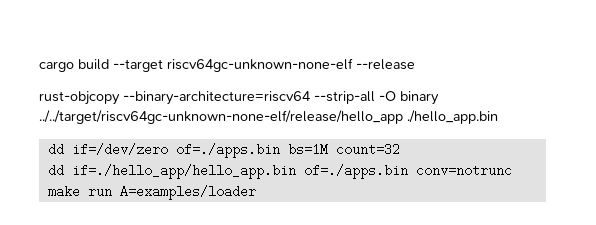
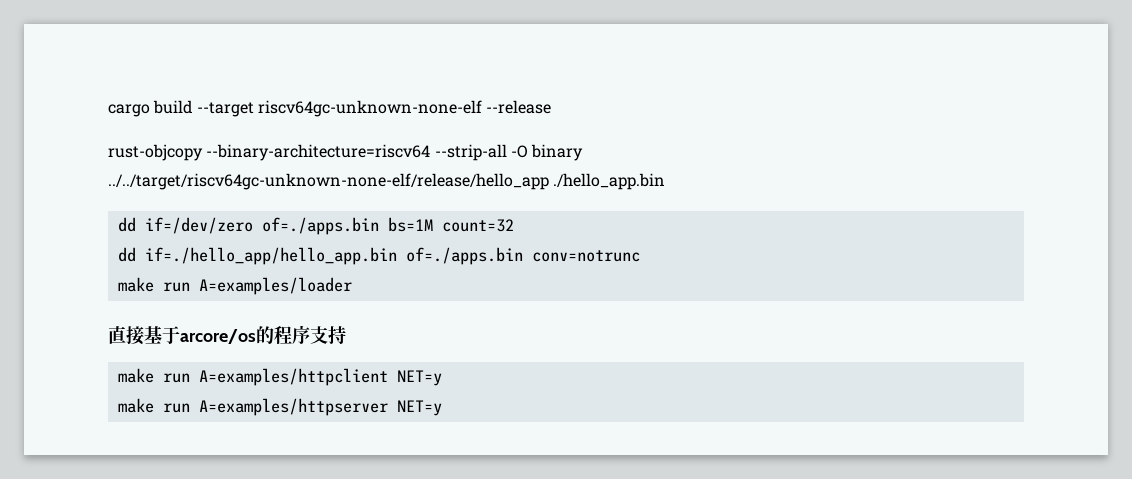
+ 直接基于arcore/os的程序支持
+ make run A=examples/httpclient NET=y
+ make run A=examples/httpserver NET=y

